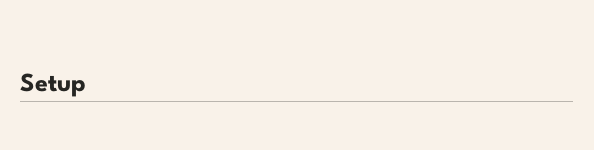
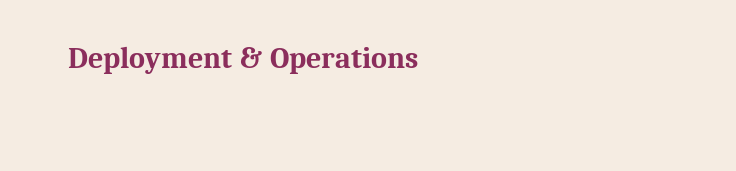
- Setup
+ Deployment & Operations

